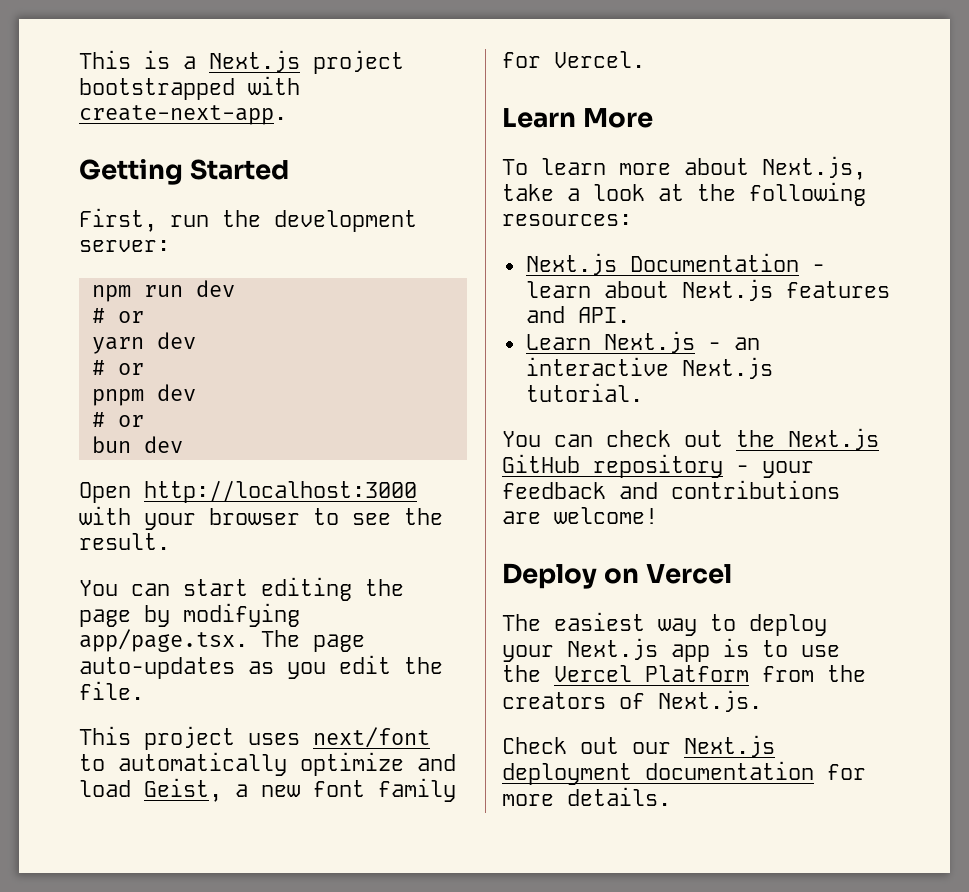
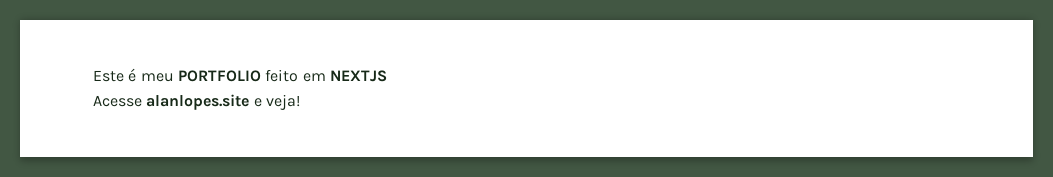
- This is a Next.js project bootstrapped with create-next-app.
- Getting Started
- First, run the development server:
- npm run dev
- # or
- yarn dev
- # or
- pnpm dev
- # or
- bun dev
- Open http://localhost:3000 with your browser to see the result.
- You can start editing the page by modifying app/page.tsx. The page auto-updates as you edit the file.
- This project uses next/font to automatically optimize and load Geist, a new font family for Vercel.
- Learn More
- To learn more about Next.js, take a look at the following resources:
- Next.js Documentation - learn about Next.js features and API.
- Learn Next.js - an interactive Next.js tutorial.
- You can check out the Next.js GitHub repository - your feedback and contributions are welcome!
- Deploy on Vercel
- The easiest way to deploy your Next.js app is to use the Vercel Platform from the creators of Next.js.
- Check out our Next.js deployment documentation for more details.
+ Este é meu PORTFOLIO feito em NEXTJS
+ Acesse alanlopes.site e veja!

